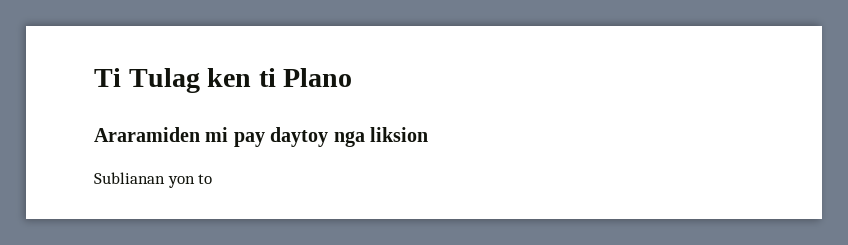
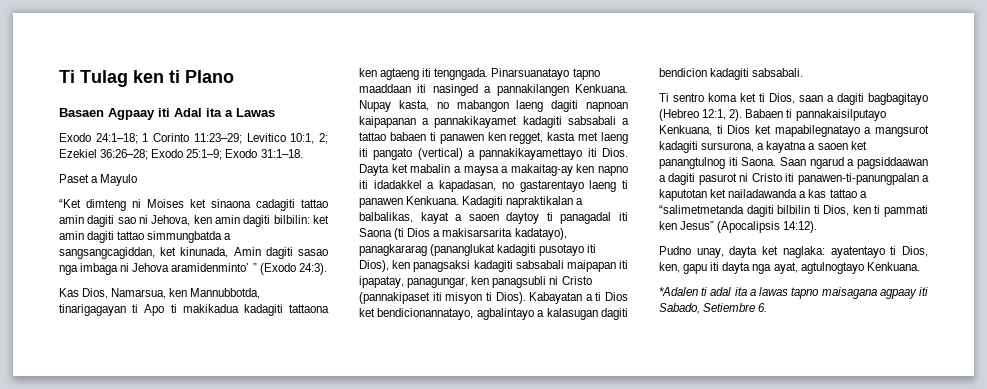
- Araramiden mi pay daytoy nga liksion
- Sublianan yon to
+ Basaen Agpaay iti Adal ita a Lawas
+ Exodo 24:1–18; 1 Corinto 11:23–29; Levitico 10:1, 2; Ezekiel 36:26–28; Exodo 25:1–9; Exodo 31:1–18.
+ Paset a Mayulo
+ “Ket dimteng ni Moises ket sinaona cadagiti tattao amin dagiti sao ni Jehova, ken amin dagiti bilbilin: ket amin dagiti tattao simmungbatda a sangsangcagiddan, ket kinunada, Amin dagiti sasao nga imbaga ni Jehova aramidenminto’ ” (Exodo 24:3).
+ Kas Dios, Namarsua, ken Mannubbotda, tinarigagayan ti Apo ti makikadua kadagiti tattaona ken agtaeng iti tengngada. Pinarsuanatayo tapno maaddaan iti nasinged a pannakilangen Kenkuana. Nupay kasta, no mabangon laeng dagiti napnoan kaipapanan a pannakikayamet kadagiti sabsabali a tattao babaen ti panawen ken regget, kasta met laeng iti pangato (vertical) a pannakikayamettayo iti Dios. Dayta ket mabalin a maysa a makaitag-ay ken napno iti idadakkel a kapadasan, no gastarentayo laeng ti panawen Kenkuana. Kadagiti napraktikalan a balbalikas, kayat a saoen daytoy ti panagadal iti Saona (ti Dios a makisarsarita kadatayo), panagkararag (pananglukat kadagiti pusotayo iti Dios), ken panagsaksi kadagiti sabsabali maipapan iti ipapatay, panagungar, ken panagsubli ni Cristo (pannakipaset iti misyon ti Dios). Kabayatan a ti Dios ket bendicionannatayo, agbalintayo a kalasugan dagiti bendicion kadagiti sabsabali.
+ Ti sentro koma ket ti Dios, saan a dagiti bagbagitayo (Hebreo 12:1, 2). Babaen ti pannakaisilputayo Kenkuana, ti Dios ket mapabilegnatayo a mangsurot kadagiti sursurona, a kayatna a saoen ket panangtulnog iti Saona. Saan ngarud a pagsiddaawan a dagiti pasurot ni Cristo iti panawen-ti-panungpalan a kaputotan ket nailadawanda a kas tattao a “salimetmetanda dagiti bilbilin ti Dios, ken ti pammati ken Jesus” (Apocalipsis 14:12).
+ Pudno unay, dayta ket naglaka: ayatentayo ti Dios, ken, gapu iti dayta nga ayat, agtulnogtayo Kenkuana.
+ *Adalen ti adal ita a lawas tapno maisagana agpaay iti Sabado, Setiembre 6.

